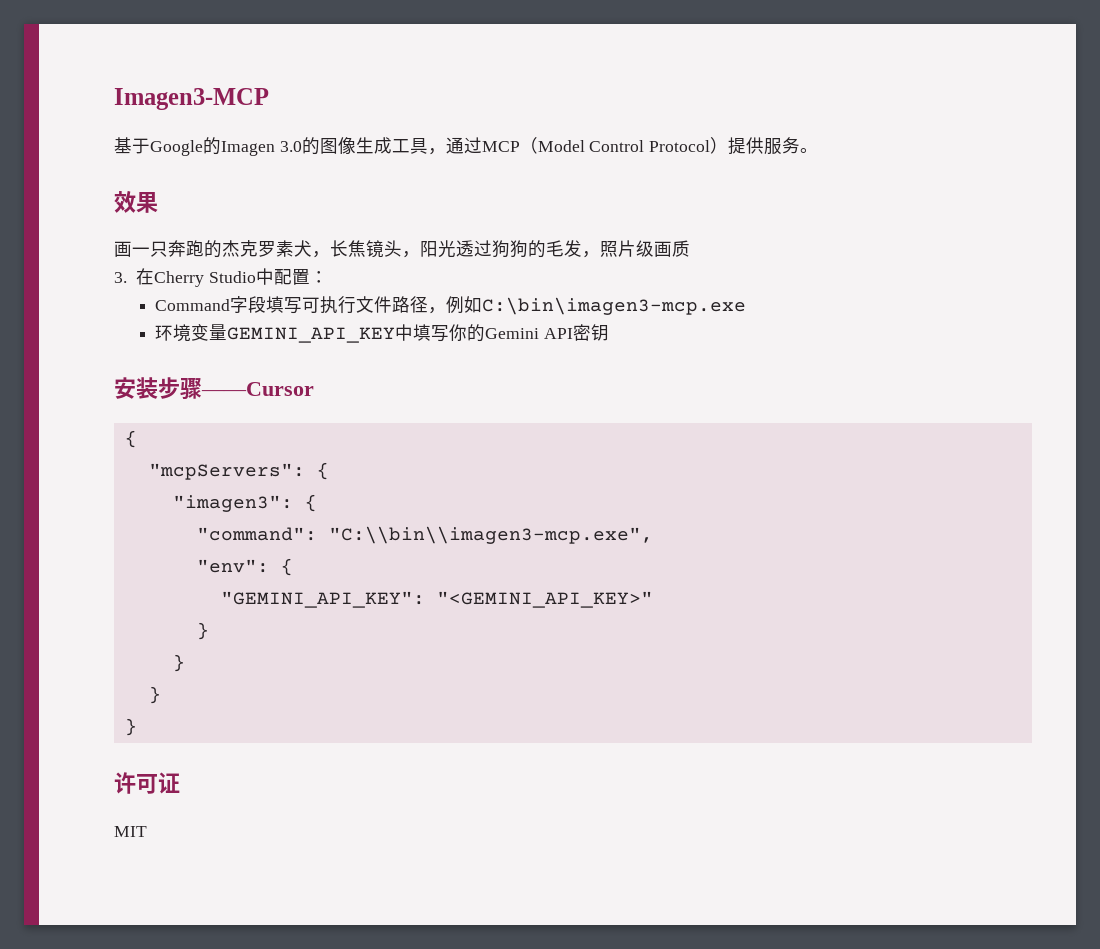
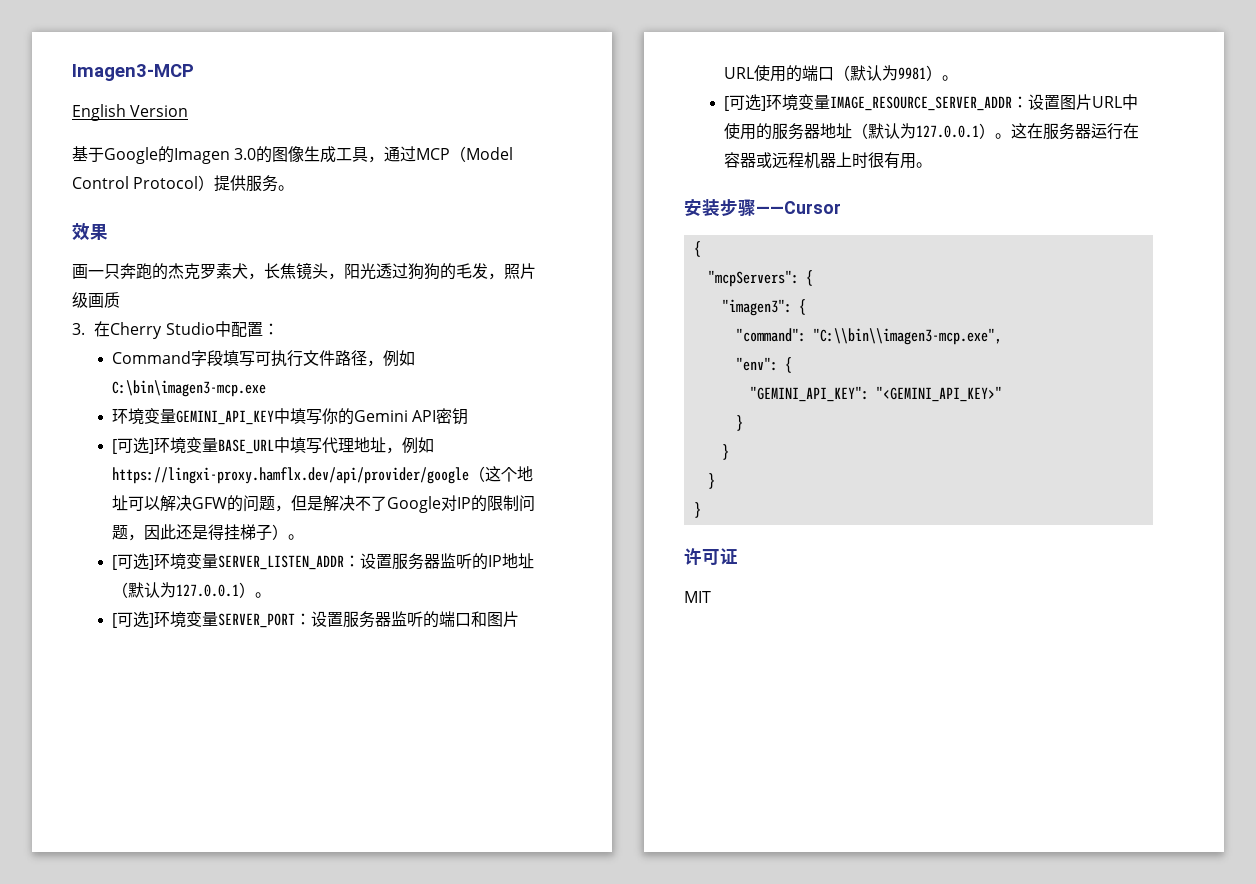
+ English Version
+ [可选]环境变量BASE_URL中填写代理地址，例如https://lingxi-proxy.hamflx.dev/api/provider/google（这个地址可以解决GFW的问题，但是解决不了Google对IP的限制问题，因此还是得挂梯子）。
+ [可选]环境变量SERVER_LISTEN_ADDR：设置服务器监听的IP地址（默认为127.0.0.1）。
+ [可选]环境变量SERVER_PORT：设置服务器监听的端口和图片URL使用的端口（默认为9981）。
+ [可选]环境变量IMAGE_RESOURCE_SERVER_ADDR：设置图片URL中使用的服务器地址（默认为127.0.0.1）。这在服务器运行在容器或远程机器上时很有用。

